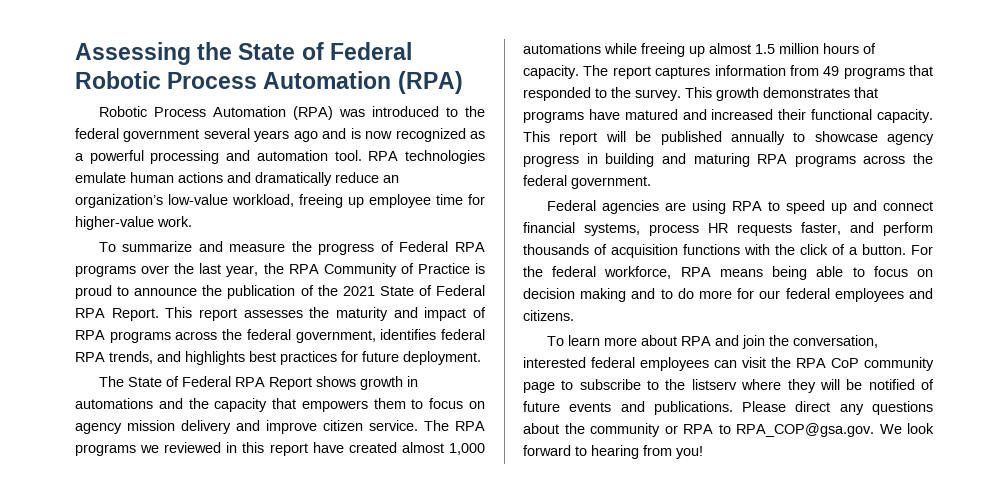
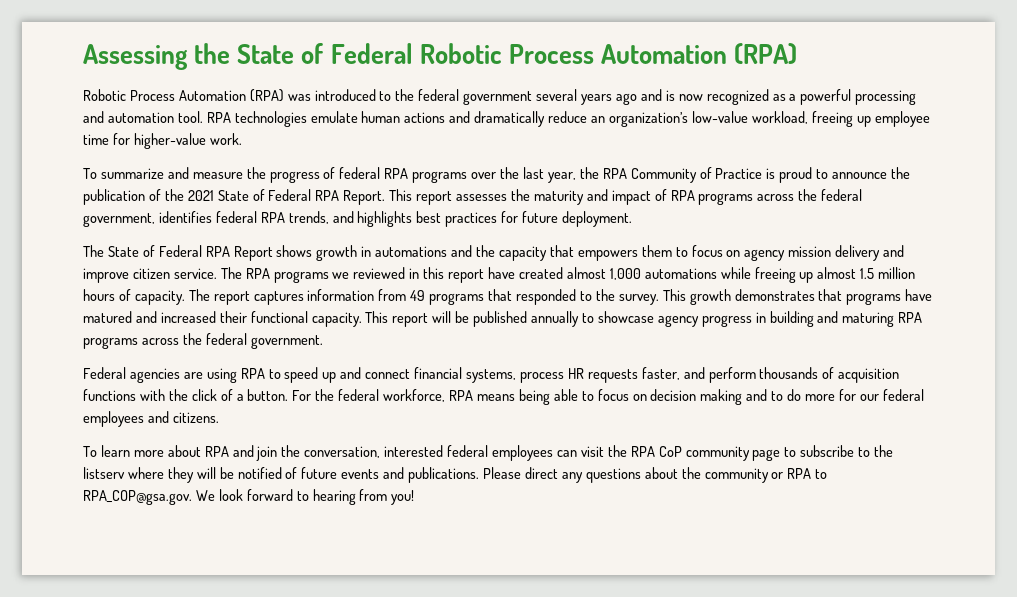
- To summarize and measure the progress of Federal RPA programs over the last year, the RPA Community of Practice is proud to announce the publication of the 2021 State of Federal RPA Report.
+ To summarize and measure the progress of federal RPA programs over the last year, the RPA Community of Practice is proud to announce the publication of the 2021 State of Federal RPA Report.

